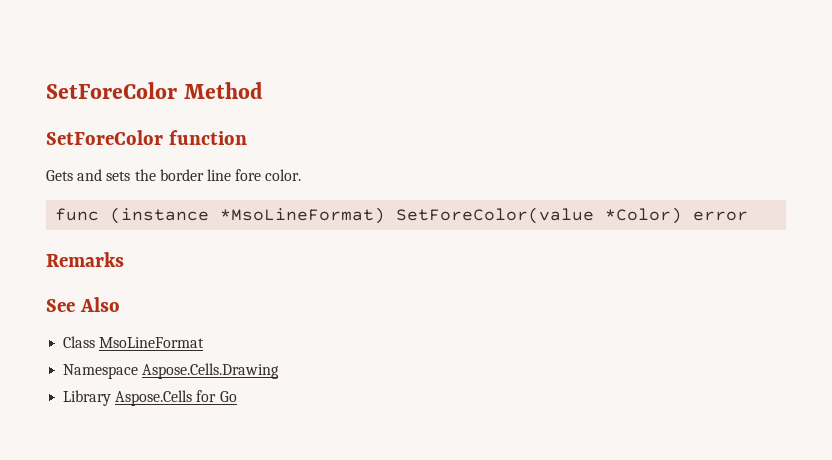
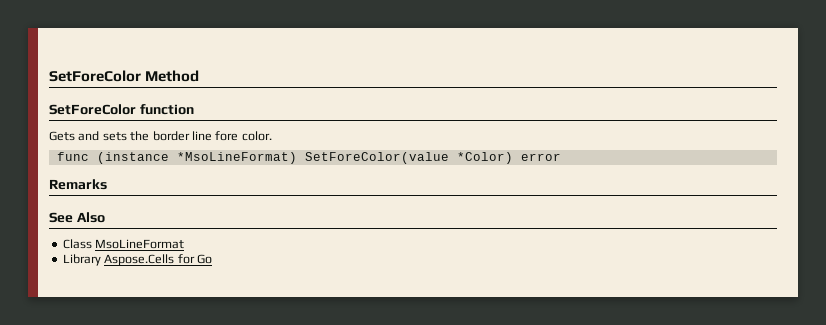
- Namespace Aspose.Cells.Drawing

